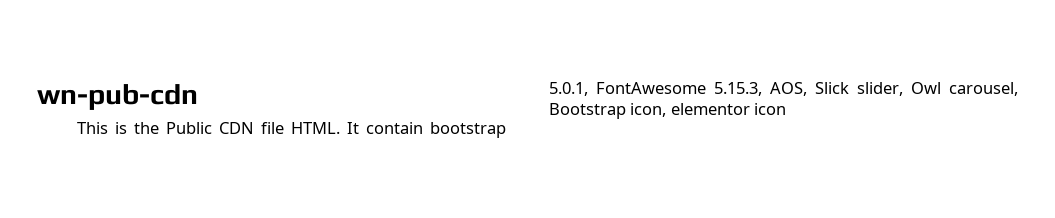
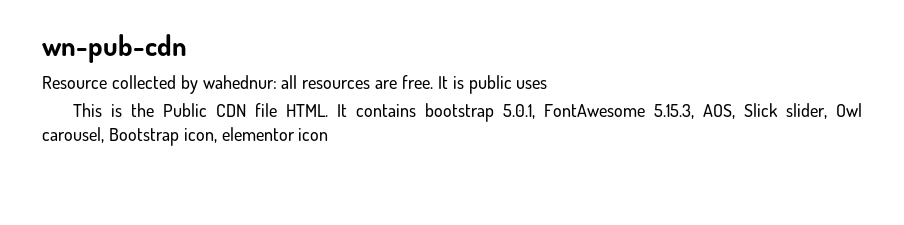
+ Resource collected by wahednur: all resources are free. It is public uses
- It contain bootstrap 5.0.1, FontAwesome 5.15.3, AOS, Slick slider, Owl carousel, Bootstrap icon, elementor icon
+ It contains bootstrap 5.0.1, FontAwesome 5.15.3, AOS, Slick slider, Owl carousel, Bootstrap icon, elementor icon

